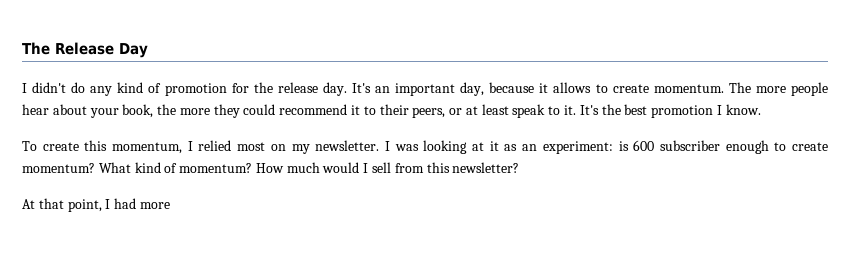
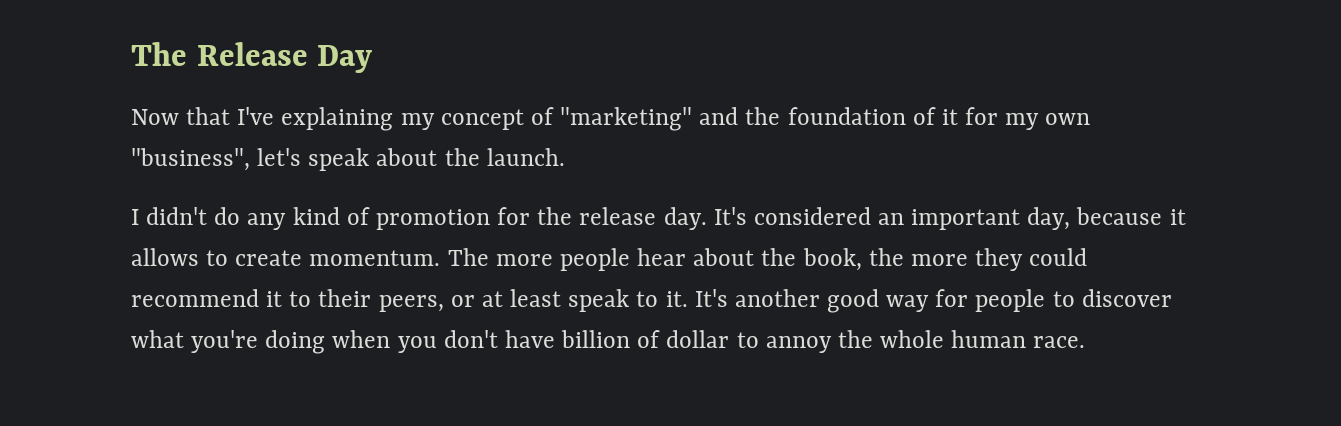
+ Now that I've explaining my concept of "marketing" and the foundation of it for my own "business", let's speak about the launch.
- It's an important day, because it allows to create momentum.
+ It's considered an important day, because it allows to create momentum.
- The more people hear about your book, the more they could recommend it to their peers, or at least speak to it.
+ The more people hear about the book, the more they could recommend it to their peers, or at least speak to it.
- It's the best promotion I know.
- To create this momentum, I relied most on my newsletter. I was looking at it as an experiment: is 600 subscriber enough to create momentum? What kind of momentum? How much would I sell from this newsletter?
- At that point, I had more
+ It's another good way for people to discover what you're doing when you don't have billion of dollar to annoy the whole human race.

